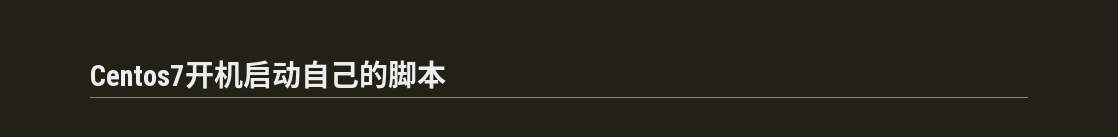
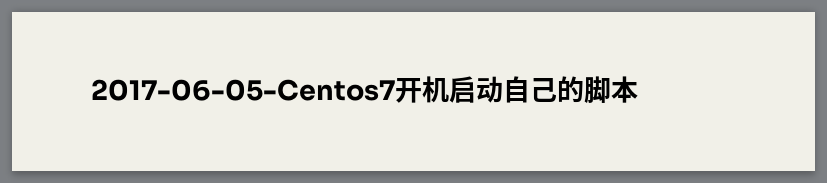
- Centos7开机启动自己的脚本
+ 2017-06-05-Centos7开机启动自己的脚本

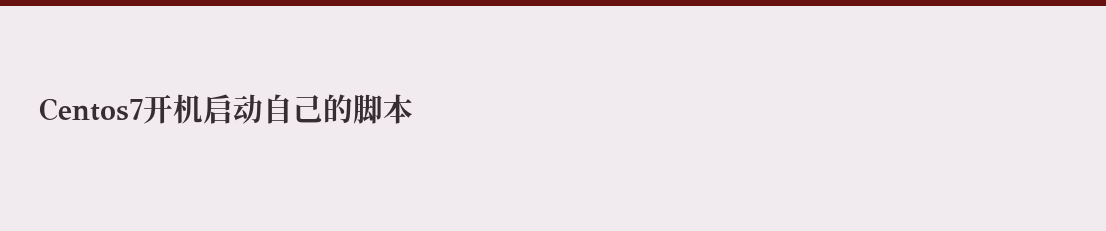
- 2017-06-05-Centos7开机启动自己的脚本
+ Centos7开机启动自己的脚本

